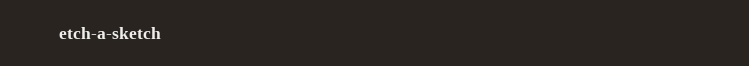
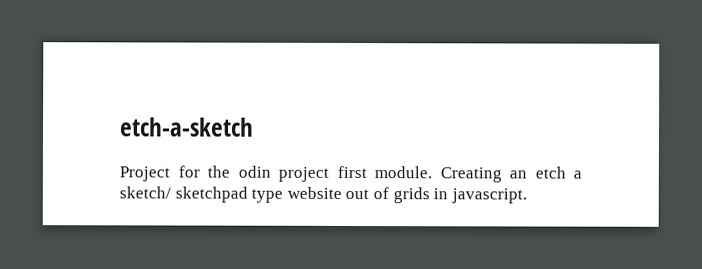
+ Project for the odin project first module. Creating an etch a sketch/ sketchpad type website out of grids in javascript.

